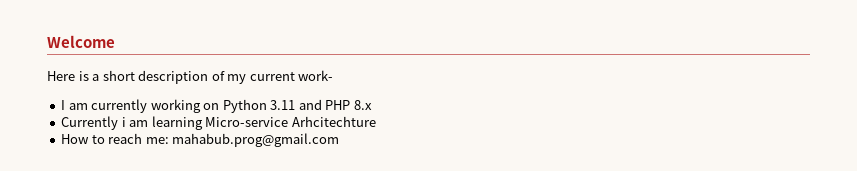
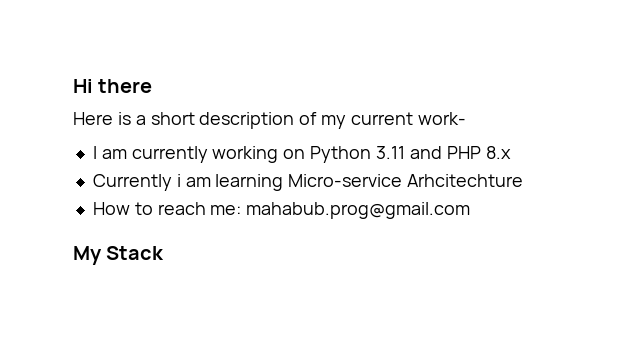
- Welcome
+ Hi there
+ My Stack

